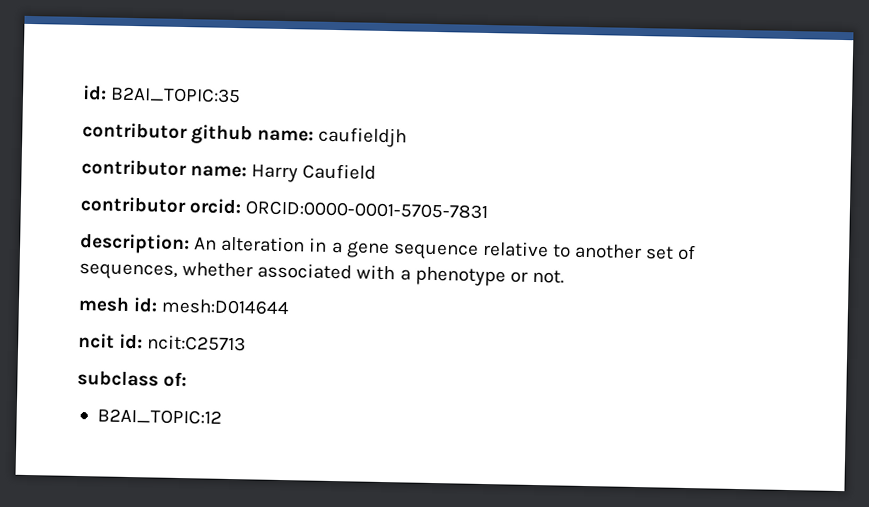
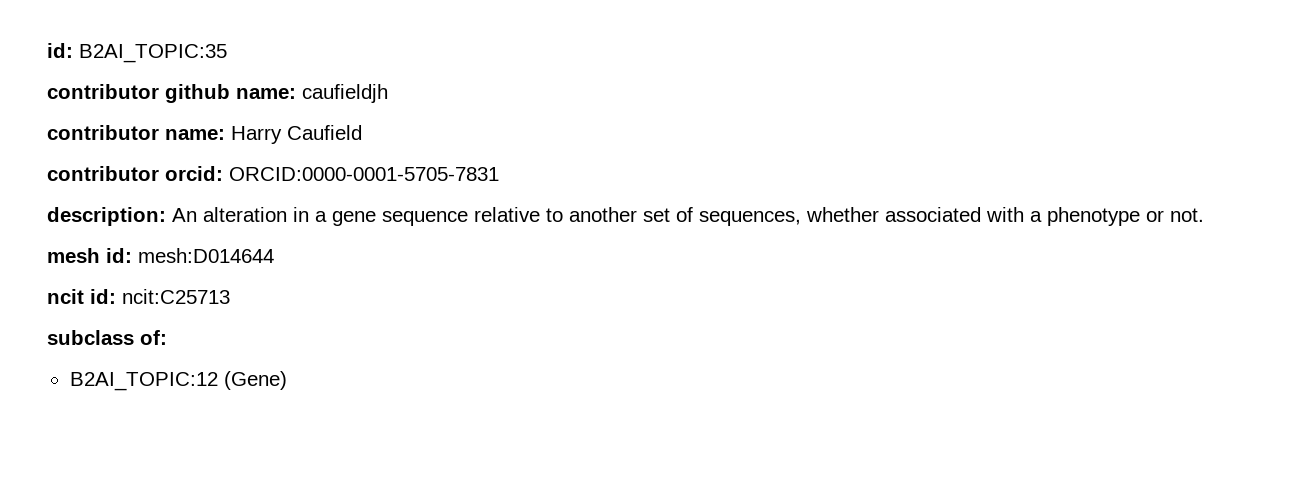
- B2AI_TOPIC:12
+ B2AI_TOPIC:12 (Gene)

